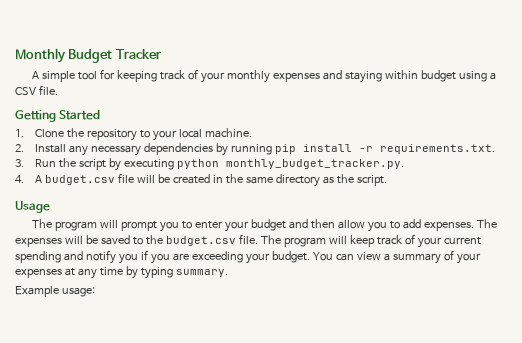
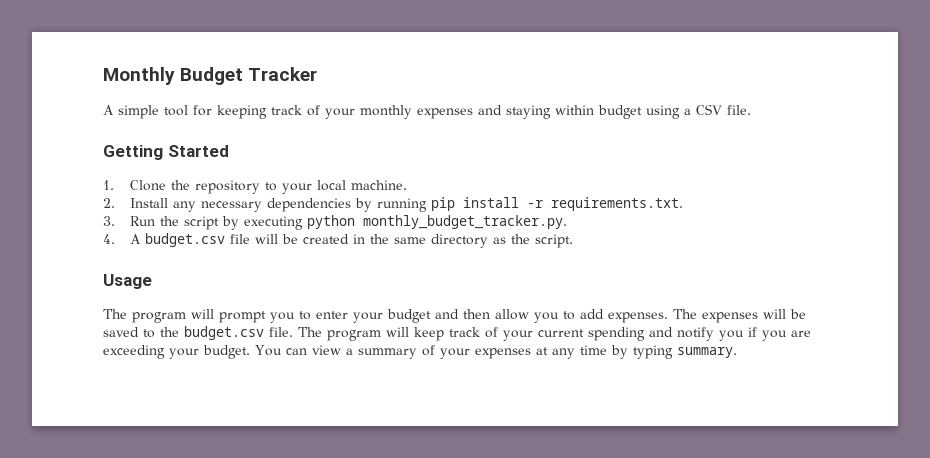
- Example usage:

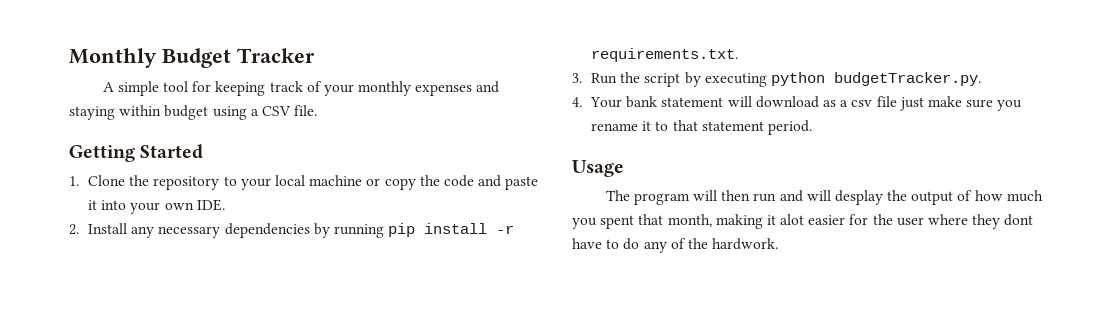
- 1. Clone the repository to your local machine.
+ 1. Clone the repository to your local machine or copy the code and paste it into your own IDE.
- 3. Run the script by executing python monthly_budget_tracker.py.
+ 3. Run the script by executing python budgetTracker.py.
- 4. A budget.csv file will be created in the same directory as the script.
+ 4. Your bank statement will download as a csv file just make sure you rename it to that statement period.
  Usage
- The program will prompt you to enter your budget and then allow you to add expenses. The expenses will be saved to the budget.csv file. The program will keep track of your current spending and notify you if you are exceeding your budget. You can view a summary of your expenses at any time by typing summary.
+ The program will then run and will desplay the output of how much you spent that month, making it alot easier for the user where they dont have to do any of the hardwork.

